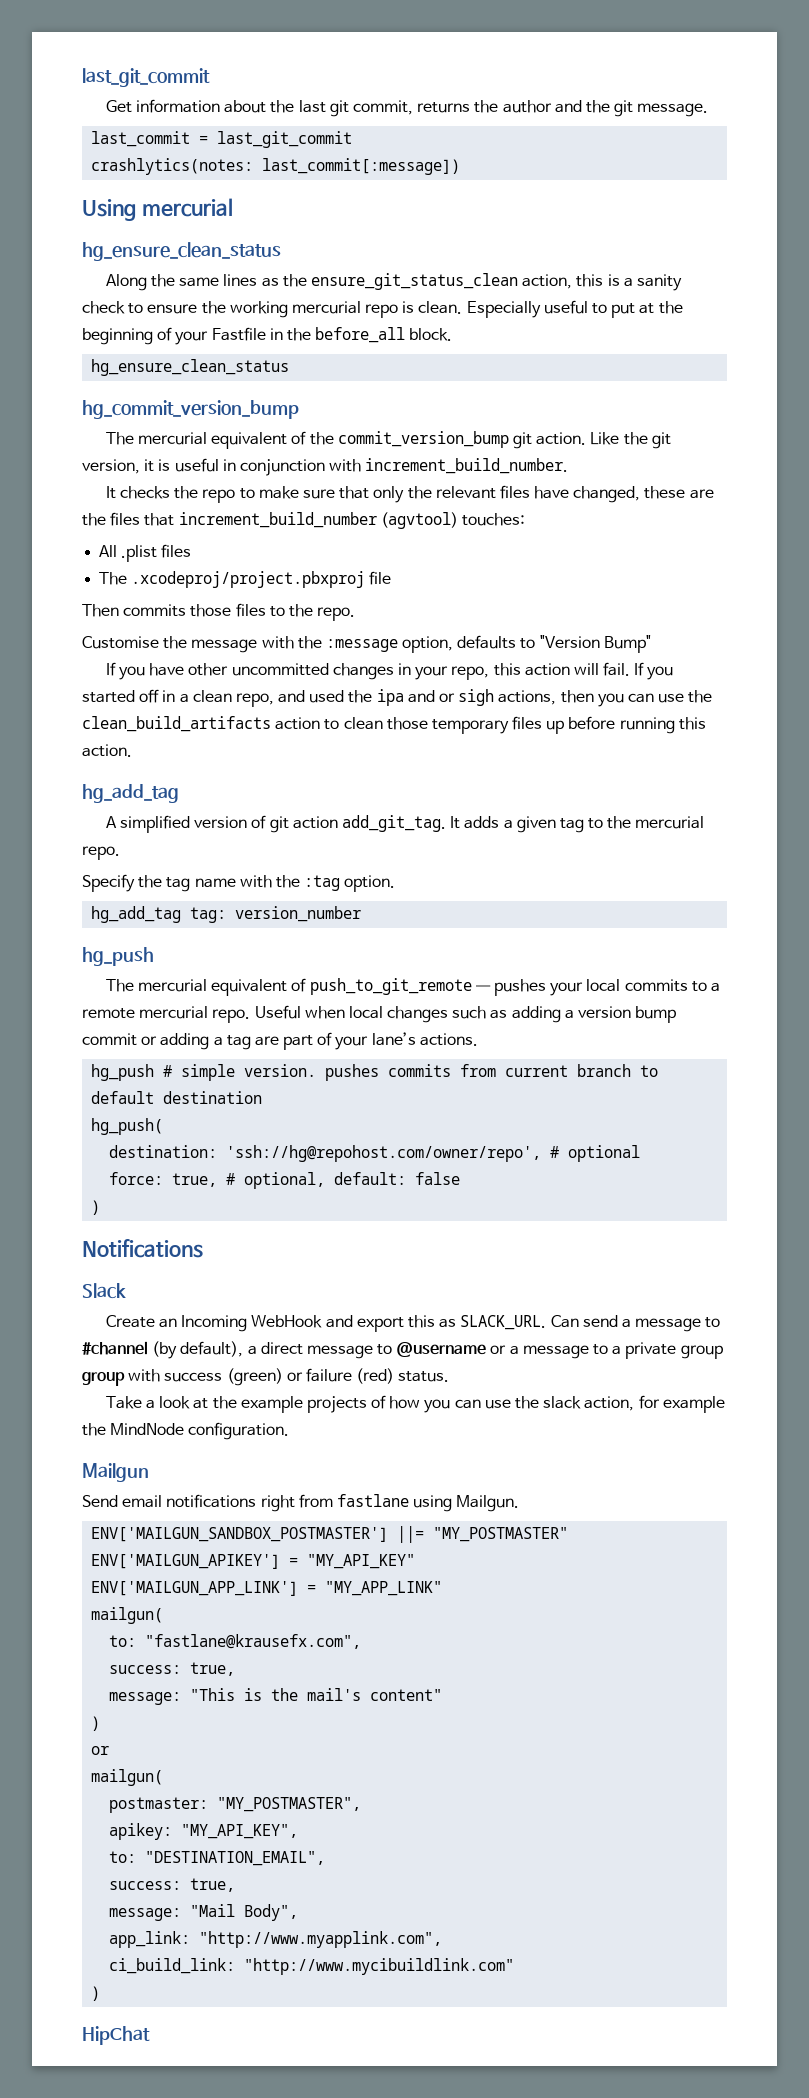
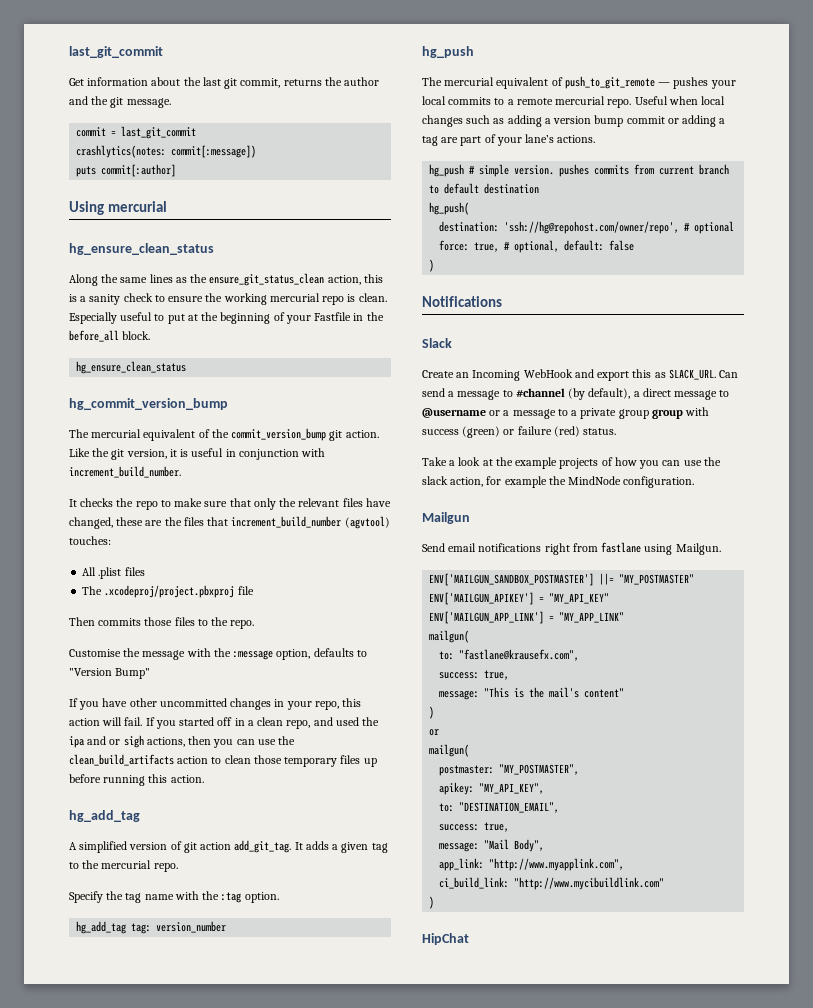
- last_commit = last_git_commit
+ commit = last_git_commit
- crashlytics(notes: last_commit[:message])
+ crashlytics(notes: commit[:message])
+ puts commit[:author]

